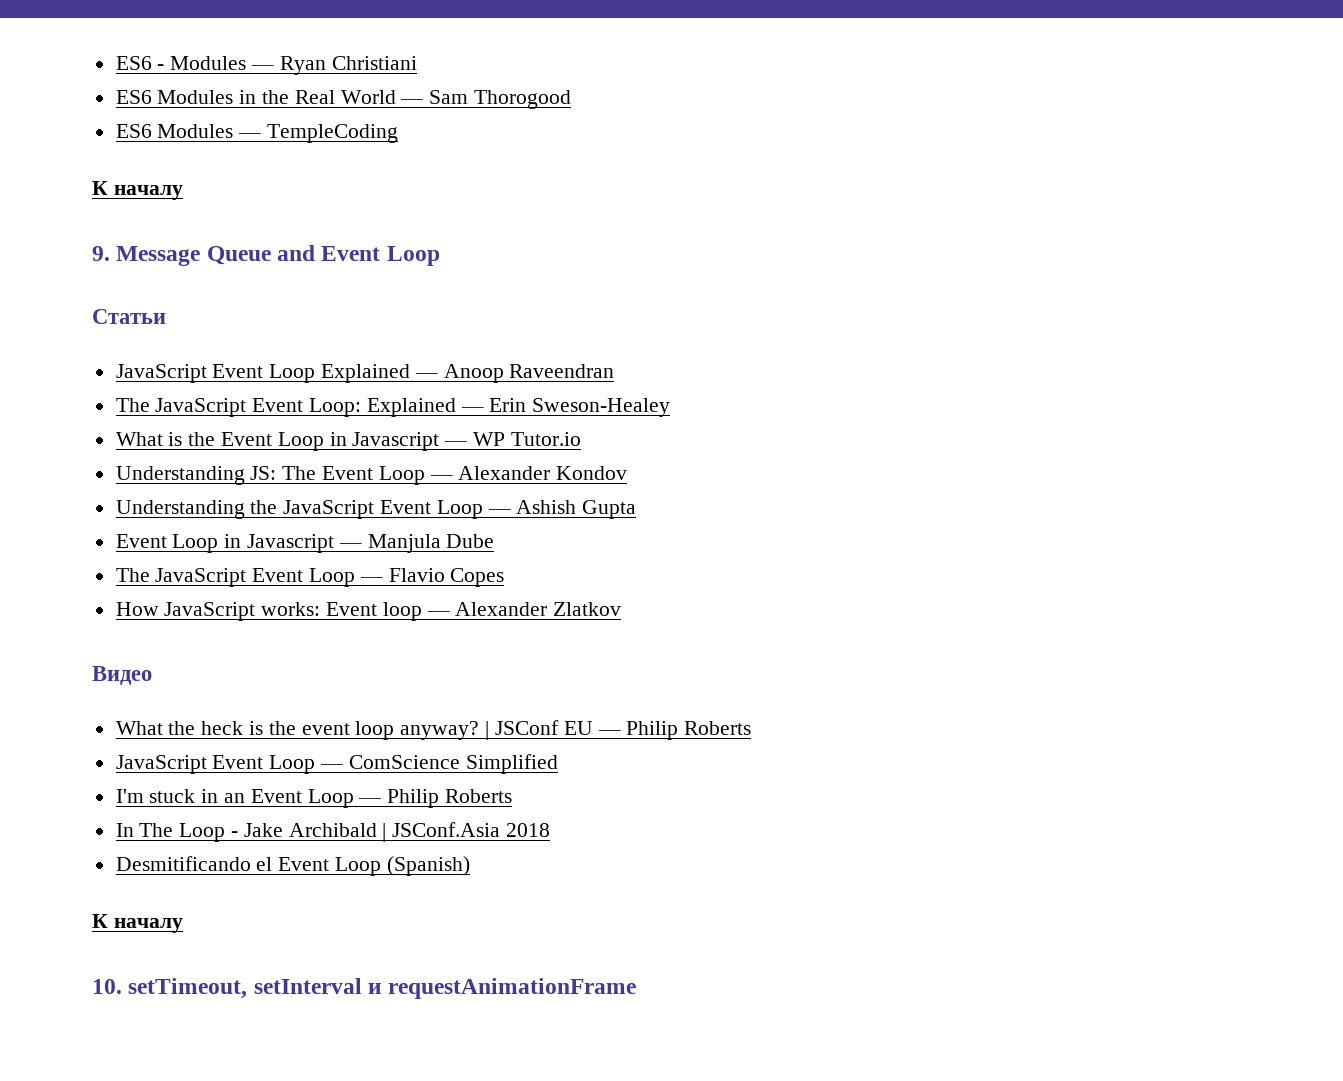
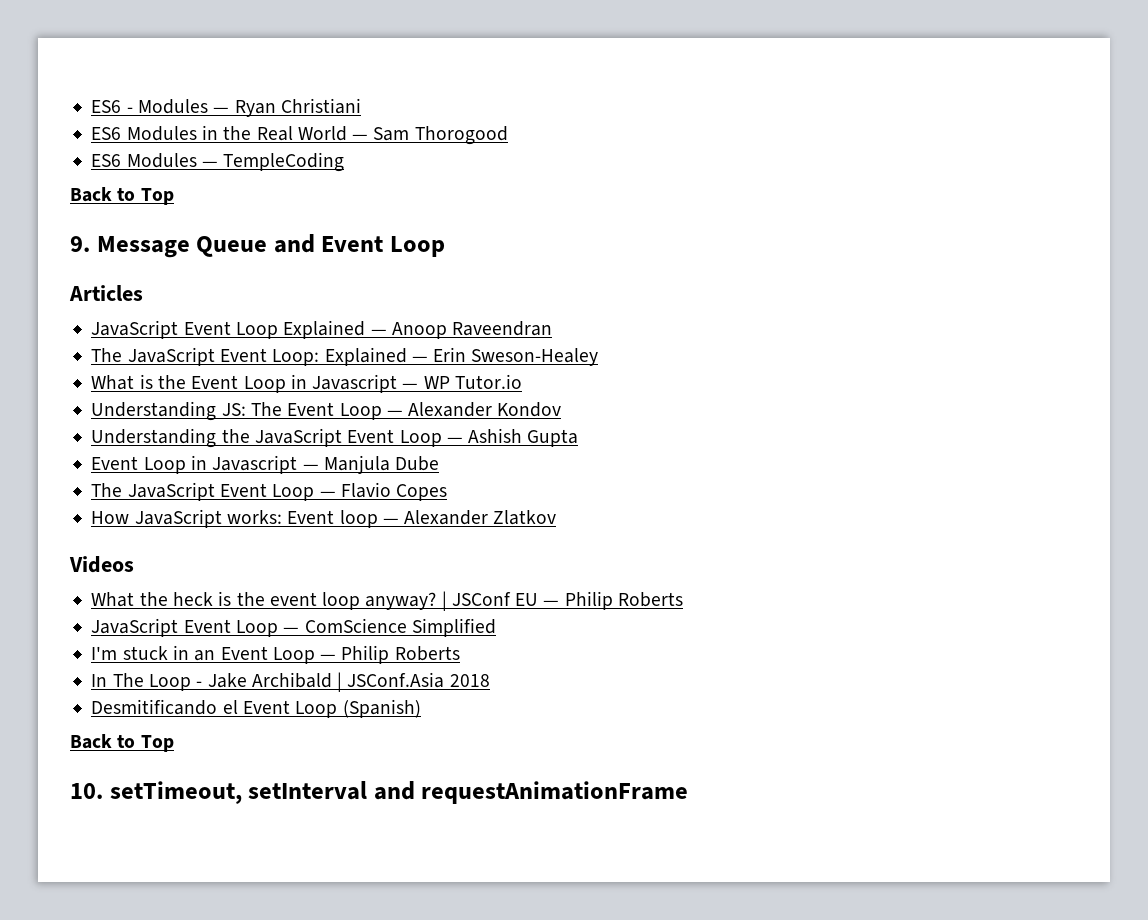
  ES6 Modules — TempleCoding
- К началу
+ Back to Top
- Статьи
+ Articles
- Видео
+ Videos
  Desmitificando el Event Loop (Spanish)
- К началу
+ Back to Top
- 10. setTimeout, setInterval и requestAnimationFrame
+ 10. setTimeout, setInterval and requestAnimationFrame

